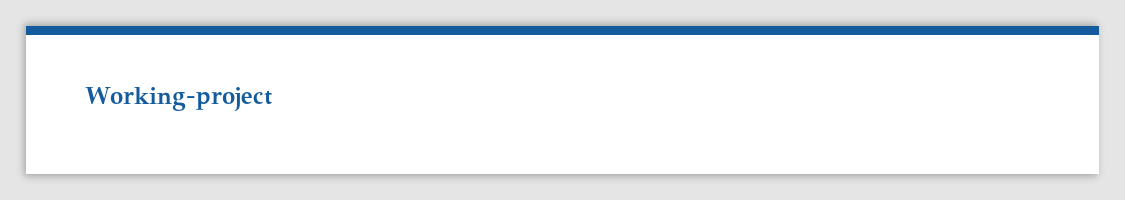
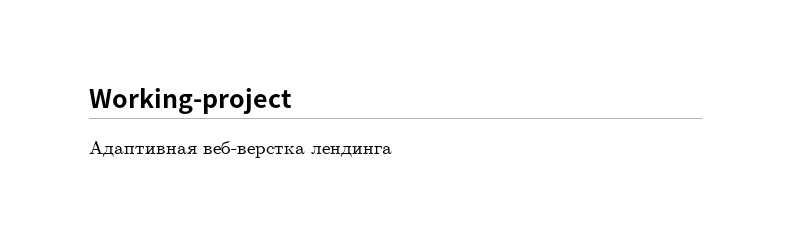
+ Адаптивная веб-верстка лендинга

